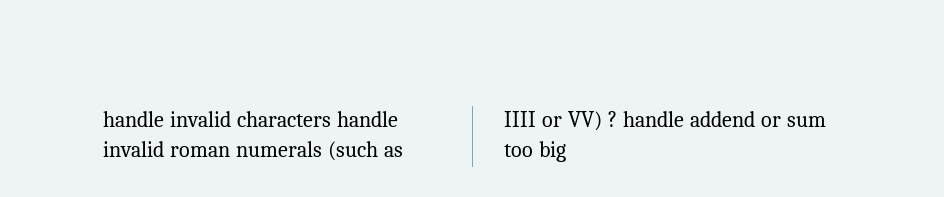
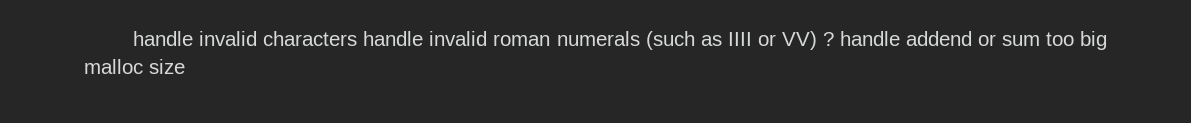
- handle invalid characters handle invalid roman numerals (such as IIII or VV) ? handle addend or sum too big
+ handle invalid characters handle invalid roman numerals (such as IIII or VV) ? handle addend or sum too big malloc size

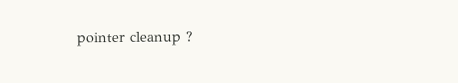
- handle invalid characters handle invalid roman numerals (such as IIII or VV) ? handle addend or sum too big malloc size
+ pointer cleanup ?

